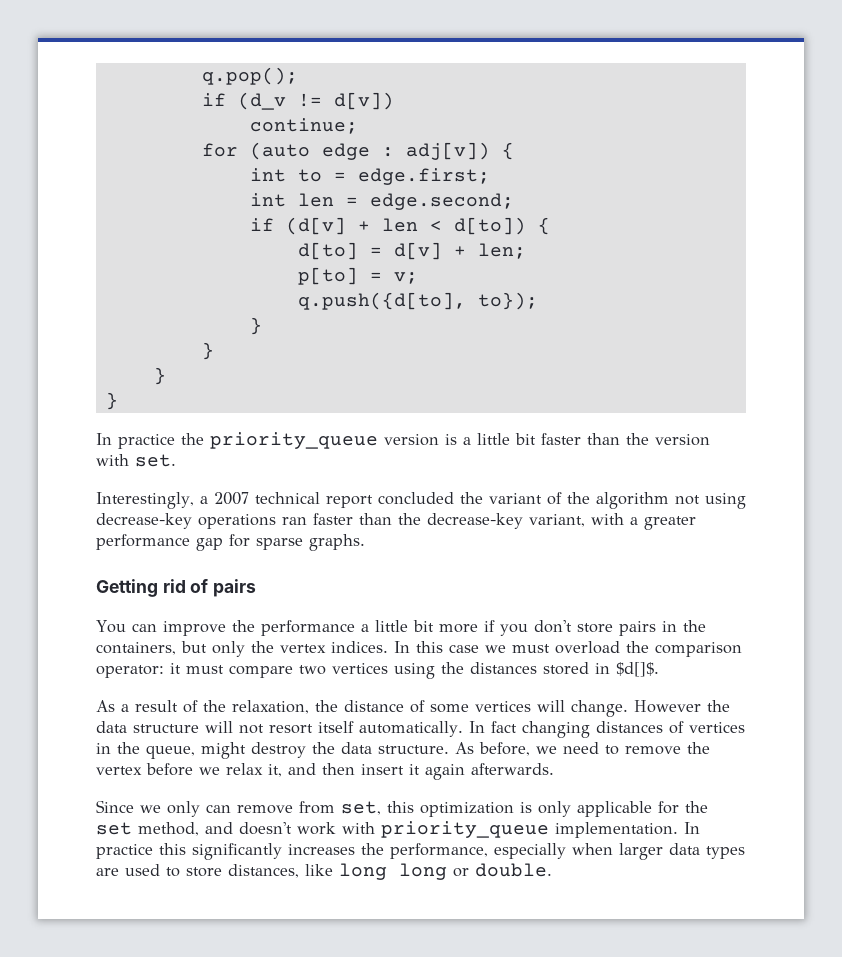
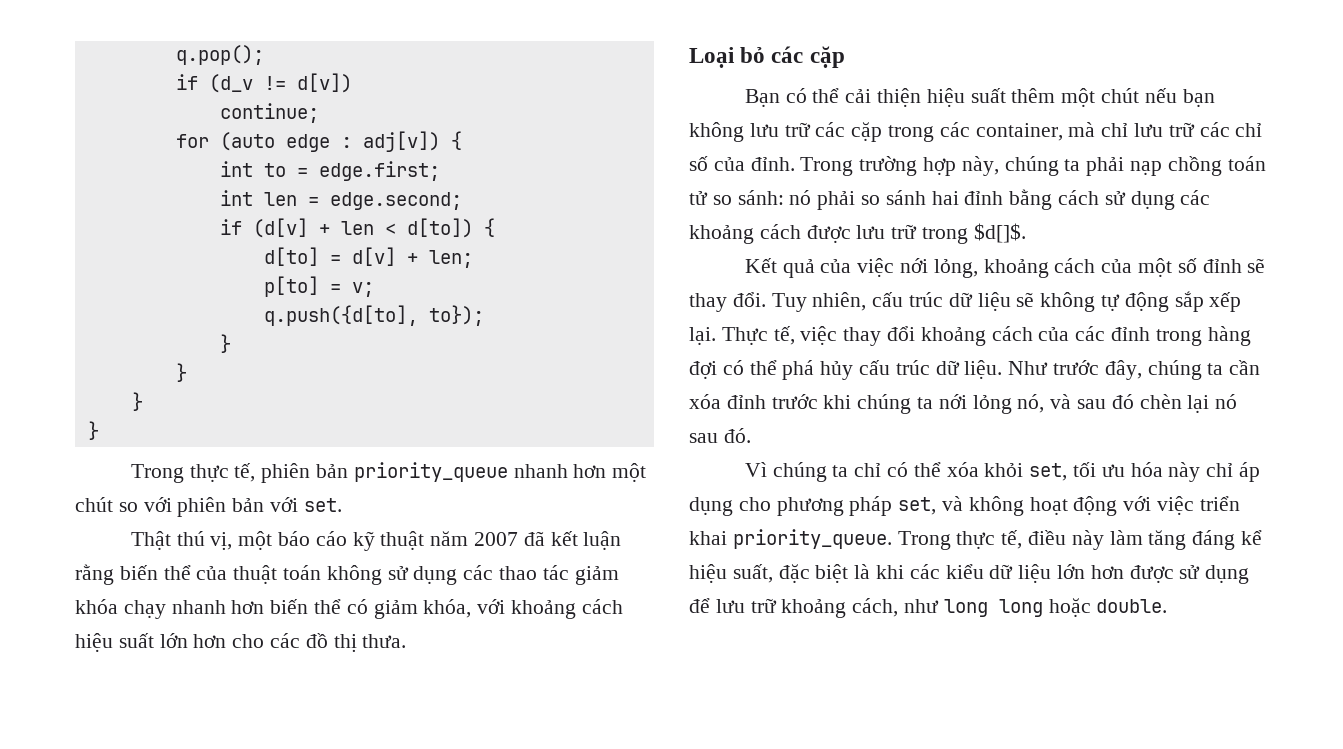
- In practice the priority_queue version is a little bit faster than the version with set.
- Interestingly, a 2007 technical report concluded the variant of the algorithm not using decrease-key operations ran faster than the decrease-key variant, with a greater performance gap for sparse graphs.
- Getting rid of pairs
- You can improve the performance a little bit more if you don't store pairs in the containers, but only the vertex indices. In this case we must overload the comparison operator: it must compare two vertices using the distances stored in $d[]$.
- As a result of the relaxation, the distance of some vertices will change. However the data structure will not resort itself automatically. In fact changing distances of vertices in the queue, might destroy the data structure. As before, we need to remove the vertex before we relax it, and then insert it again afterwards.
- Since we only can remove from set, this optimization is only applicable for the set method, and doesn't work with priority_queue implementation. In practice this significantly increases the performance, especially when larger data types are used to store distances, like long long or double.
+ Trong thực tế, phiên bản priority_queue nhanh hơn một chút so với phiên bản với set.
+ Thật thú vị, một báo cáo kỹ thuật năm 2007 đã kết luận rằng biến thể của thuật toán không sử dụng các thao tác giảm khóa chạy nhanh hơn biến thể có giảm khóa, với khoảng cách hiệu suất lớn hơn cho các đồ thị thưa.
+ Loại bỏ các cặp
+ Bạn có thể cải thiện hiệu suất thêm một chút nếu bạn không lưu trữ các cặp trong các container, mà chỉ lưu trữ các chỉ số của đỉnh. Trong trường hợp này, chúng ta phải nạp chồng toán tử so sánh: nó phải so sánh hai đỉnh bằng cách sử dụng các khoảng cách được lưu trữ trong $d[]$.
+ Kết quả của việc nới lỏng, khoảng cách của một số đỉnh sẽ thay đổi. Tuy nhiên, cấu trúc dữ liệu sẽ không tự động sắp xếp lại. Thực tế, việc thay đổi khoảng cách của các đỉnh trong hàng đợi có thể phá hủy cấu trúc dữ liệu. Như trước đây, chúng ta cần xóa đỉnh trước khi chúng ta nới lỏng nó, và sau đó chèn lại nó sau đó.
+ Vì chúng ta chỉ có thể xóa khỏi set, tối ưu hóa này chỉ áp dụng cho phương pháp set, và không hoạt động với việc triển khai priority_queue. Trong thực tế, điều này làm tăng đáng kể hiệu suất, đặc biệt là khi các kiểu dữ liệu lớn hơn được sử dụng để lưu trữ khoảng cách, như long long hoặc double.

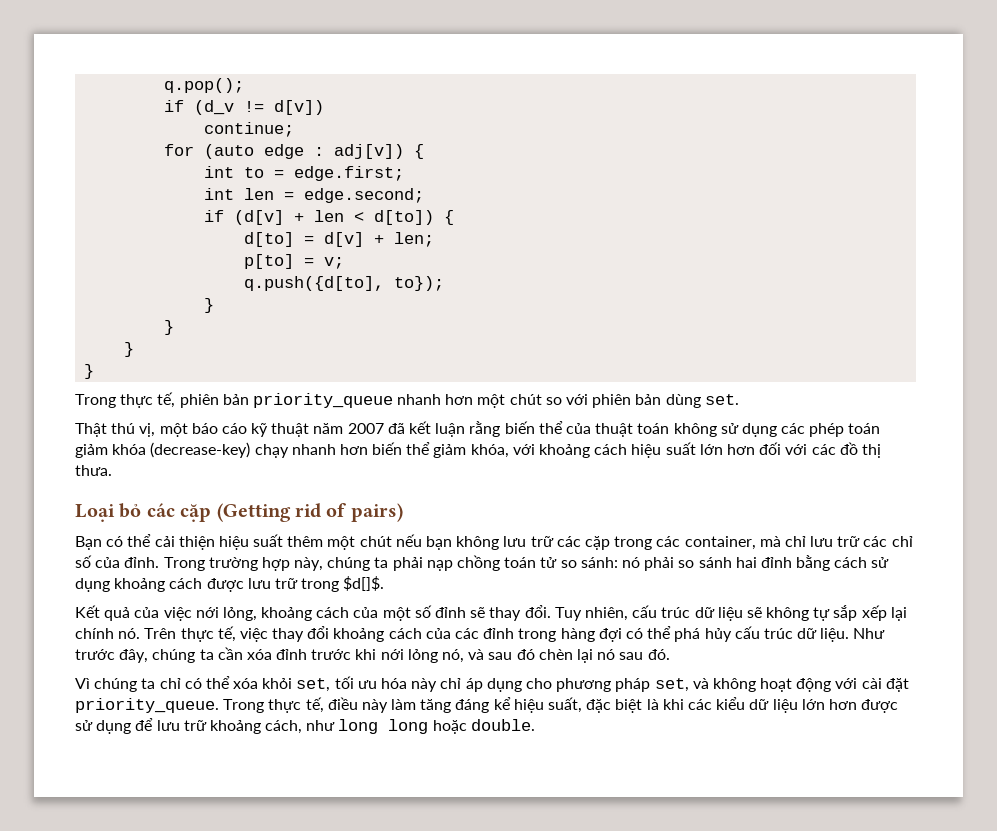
- Trong thực tế, phiên bản priority_queue nhanh hơn một chút so với phiên bản với set.
+ Trong thực tế, phiên bản priority_queue nhanh hơn một chút so với phiên bản dùng set.
- Thật thú vị, một báo cáo kỹ thuật năm 2007 đã kết luận rằng biến thể của thuật toán không sử dụng các thao tác giảm khóa chạy nhanh hơn biến thể có giảm khóa, với khoảng cách hiệu suất lớn hơn cho các đồ thị thưa.
+ Thật thú vị, một báo cáo kỹ thuật năm 2007 đã kết luận rằng biến thể của thuật toán không sử dụng các phép toán giảm khóa (decrease-key) chạy nhanh hơn biến thể giảm khóa, với khoảng cách hiệu suất lớn hơn đối với các đồ thị thưa.
- Loại bỏ các cặp
+ Loại bỏ các cặp (Getting rid of pairs)
- Trong trường hợp này, chúng ta phải nạp chồng toán tử so sánh: nó phải so sánh hai đỉnh bằng cách sử dụng các khoảng cách được lưu trữ trong $d[]$.
+ Trong trường hợp này, chúng ta phải nạp chồng toán tử so sánh: nó phải so sánh hai đỉnh bằng cách sử dụng khoảng cách được lưu trữ trong $d[]$.
- Tuy nhiên, cấu trúc dữ liệu sẽ không tự động sắp xếp lại. Thực tế, việc thay đổi khoảng cách của các đỉnh trong hàng đợi có thể phá hủy cấu trúc dữ liệu.
+ Tuy nhiên, cấu trúc dữ liệu sẽ không tự sắp xếp lại chính nó. Trên thực tế, việc thay đổi khoảng cách của các đỉnh trong hàng đợi có thể phá hủy cấu trúc dữ liệu.
- Như trước đây, chúng ta cần xóa đỉnh trước khi chúng ta nới lỏng nó, và sau đó chèn lại nó sau đó.
+ Như trước đây, chúng ta cần xóa đỉnh trước khi nới lỏng nó, và sau đó chèn lại nó sau đó.
- Vì chúng ta chỉ có thể xóa khỏi set, tối ưu hóa này chỉ áp dụng cho phương pháp set, và không hoạt động với việc triển khai priority_queue.
+ Vì chúng ta chỉ có thể xóa khỏi set, tối ưu hóa này chỉ áp dụng cho phương pháp set, và không hoạt động với cài đặt priority_queue.

